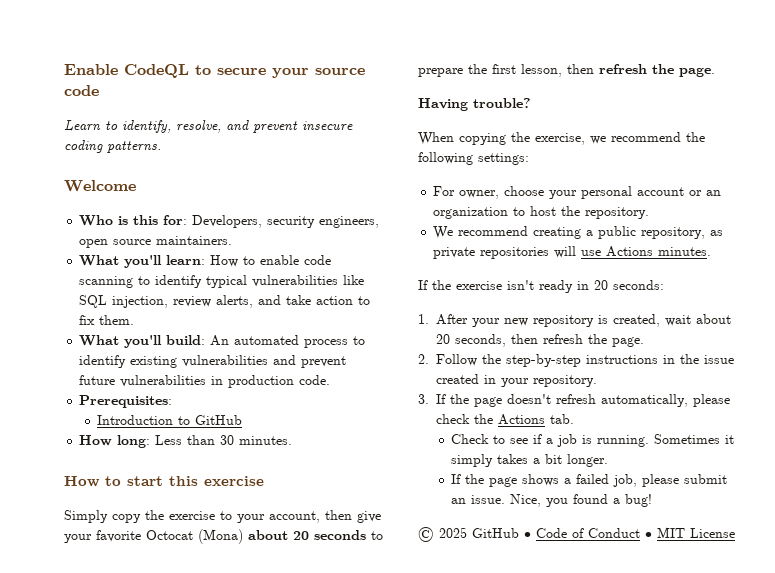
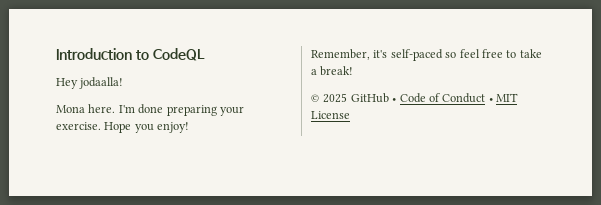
- Enable CodeQL to secure your source code
- Learn to identify, resolve, and prevent insecure coding patterns.
- Welcome
- Who is this for: Developers, security engineers, open source maintainers.
- What you'll learn: How to enable code scanning to identify typical vulnerabilities like SQL injection, review alerts, and take action to fix them.
- What you'll build: An automated process to identify existing vulnerabilities and prevent future vulnerabilities in production code.
- Prerequisites:
- Introduction to GitHub
- How long: Less than 30 minutes.
- How to start this exercise
- Simply copy the exercise to your account, then give your favorite Octocat (Mona) about 20 seconds to prepare the first lesson, then refresh the page.
- Having trouble?
- When copying the exercise, we recommend the following settings:
- For owner, choose your personal account or an organization to host the repository.
- We recommend creating a public repository, as private repositories will use Actions minutes.
- If the exercise isn't ready in 20 seconds:
- 1. After your new repository is created, wait about 20 seconds, then refresh the page.
- 2. Follow the step-by-step instructions in the issue created in your repository.
- 3. If the page doesn't refresh automatically, please check the Actions tab.
- Check to see if a job is running. Sometimes it simply takes a bit longer.
- If the page shows a failed job, please submit an issue. Nice, you found a bug!
+ Introduction to CodeQL
+ Hey jodaalla!
+ Mona here. I'm done preparing your exercise. Hope you enjoy!
+ Remember, it's self-paced so feel free to take a break!

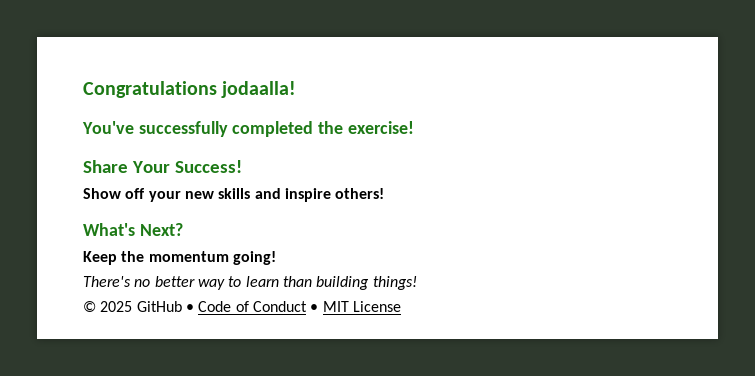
- Introduction to CodeQL
- Hey jodaalla!
- Mona here. I'm done preparing your exercise. Hope you enjoy!
- Remember, it's self-paced so feel free to take a break!
+ Congratulations jodaalla!
+ You've successfully completed the exercise!
+ Share Your Success!
+ Show off your new skills and inspire others!
+ What's Next?
+ Keep the momentum going!
+ There's no better way to learn than building things!

